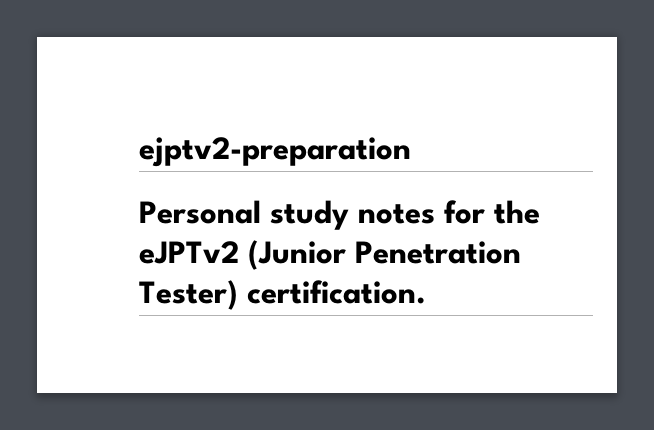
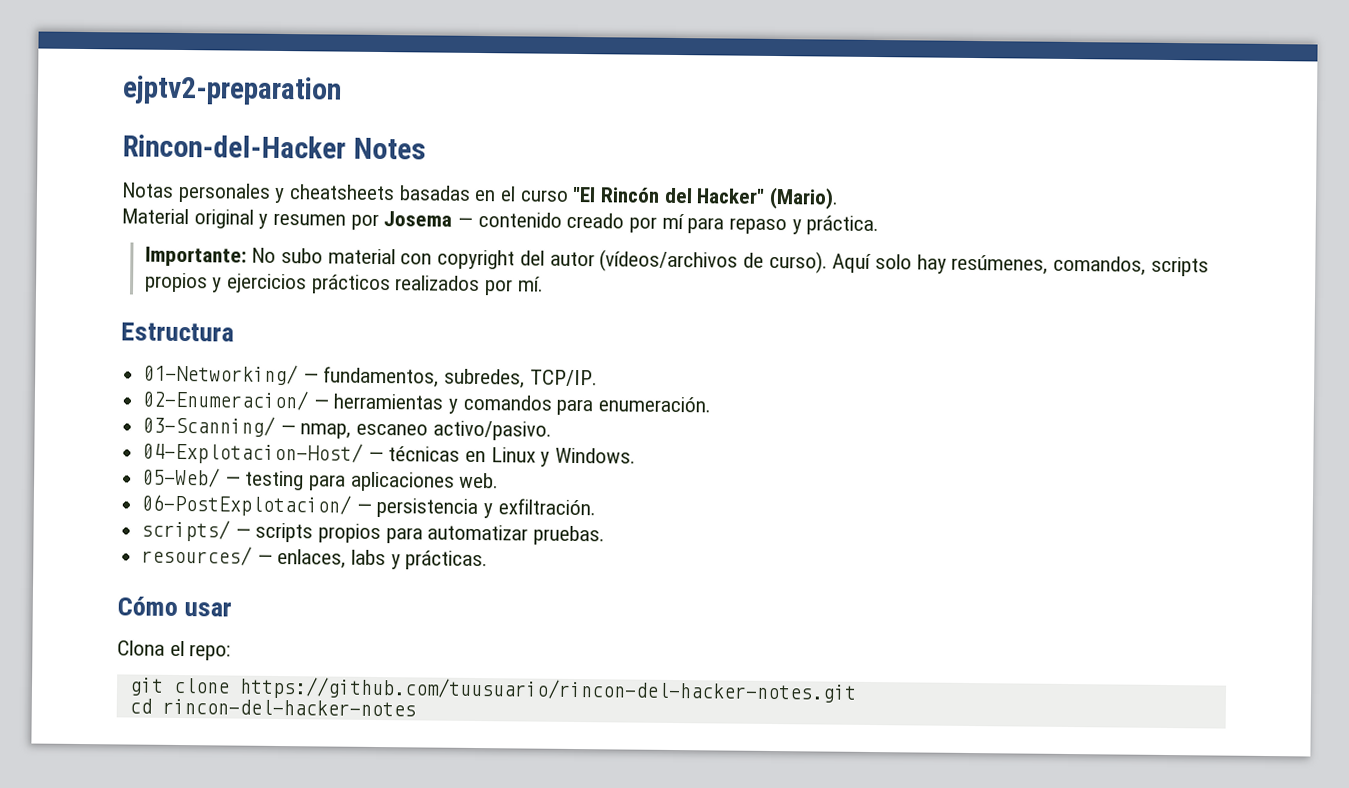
- Personal study notes for the eJPTv2 (Junior Penetration Tester) certification.
+ Rincon-del-Hacker Notes
+ Notas personales y cheatsheets basadas en el curso "El Rincón del Hacker" (Mario).
+ Material original y resumen por Josema — contenido creado por mí para repaso y práctica.
+ Importante: No subo material con copyright del autor (vídeos/archivos de curso). Aquí solo hay resúmenes, comandos, scripts propios y ejercicios prácticos realizados por mí.
+ Estructura
+ 01-Networking/ — fundamentos, subredes, TCP/IP.
+ 02-Enumeracion/ — herramientas y comandos para enumeración.
+ 03-Scanning/ — nmap, escaneo activo/pasivo.
+ 04-Explotacion-Host/ — técnicas en Linux y Windows.
+ 05-Web/ — testing para aplicaciones web.
+ 06-PostExplotacion/ — persistencia y exfiltración.
+ scripts/ — scripts propios para automatizar pruebas.
+ resources/ — enlaces, labs y prácticas.
+ Cómo usar
+ Clona el repo:
+ git clone https://github.com/tuusuario/rincon-del-hacker-notes.git
+ cd rincon-del-hacker-notes

